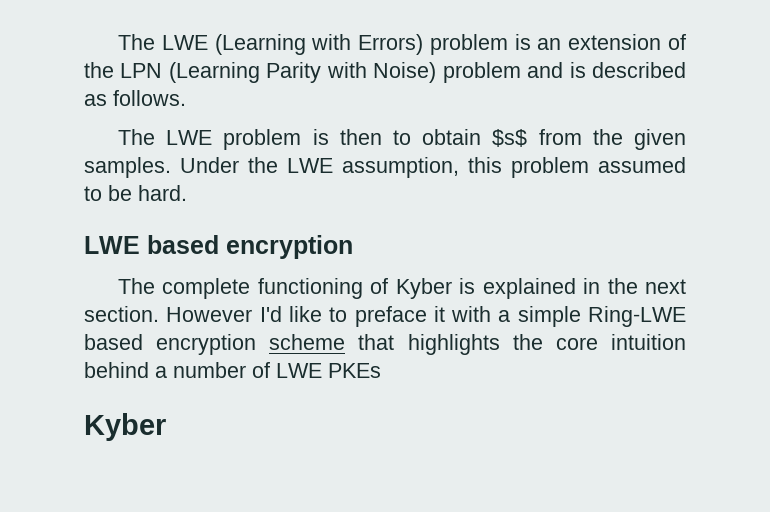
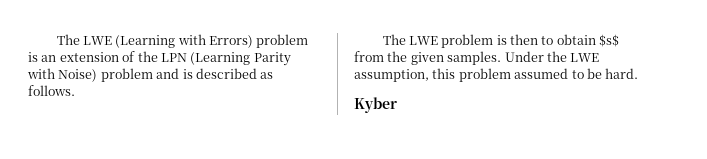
- LWE based encryption
- The complete functioning of Kyber is explained in the next section. However I'd like to preface it with a simple Ring-LWE based encryption scheme that highlights the core intuition behind a number of LWE PKEs

